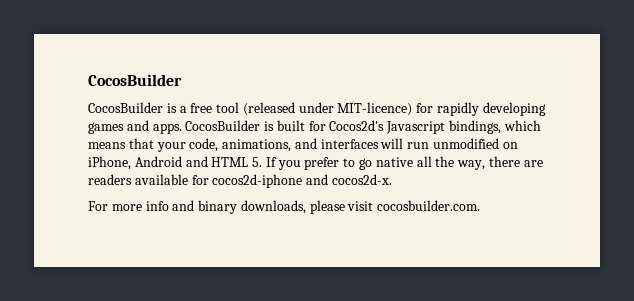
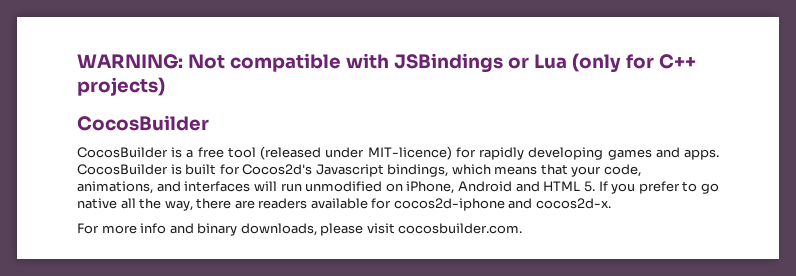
+ WARNING: Not compatible with JSBindings or Lua (only for C++ projects)

